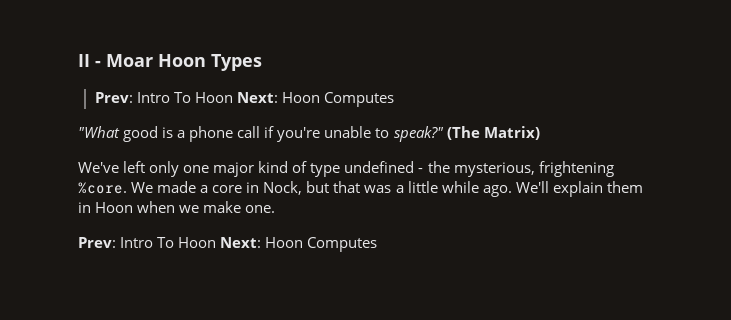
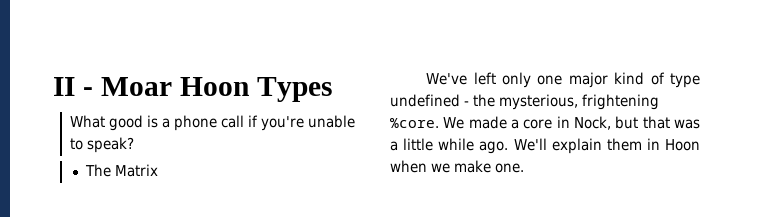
  II - Moar Hoon Types
- Prev: Intro To Hoon Next: Hoon Computes
- "What good is a phone call if you're unable to speak?" (The Matrix)
+ What good is a phone call if you're unable to speak?
+ The Matrix
  We'll explain them in Hoon when we make one.
- Prev: Intro To Hoon Next: Hoon Computes

